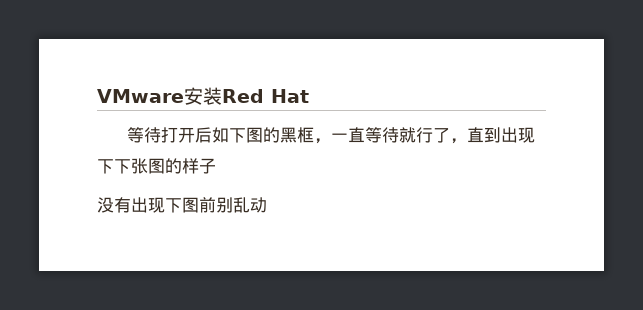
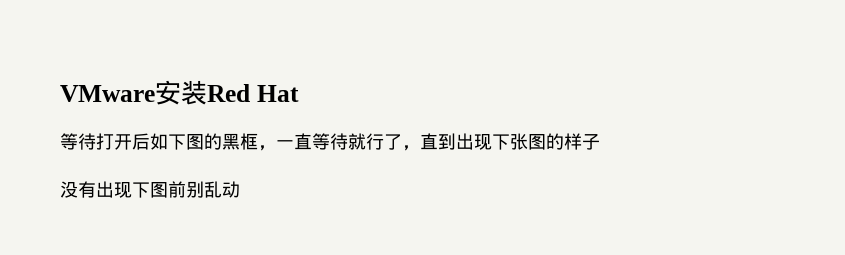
- 等待打开后如下图的黑框，一直等待就行了，直到出现下下张图的样子
+ 等待打开后如下图的黑框，一直等待就行了，直到出现下张图的样子

